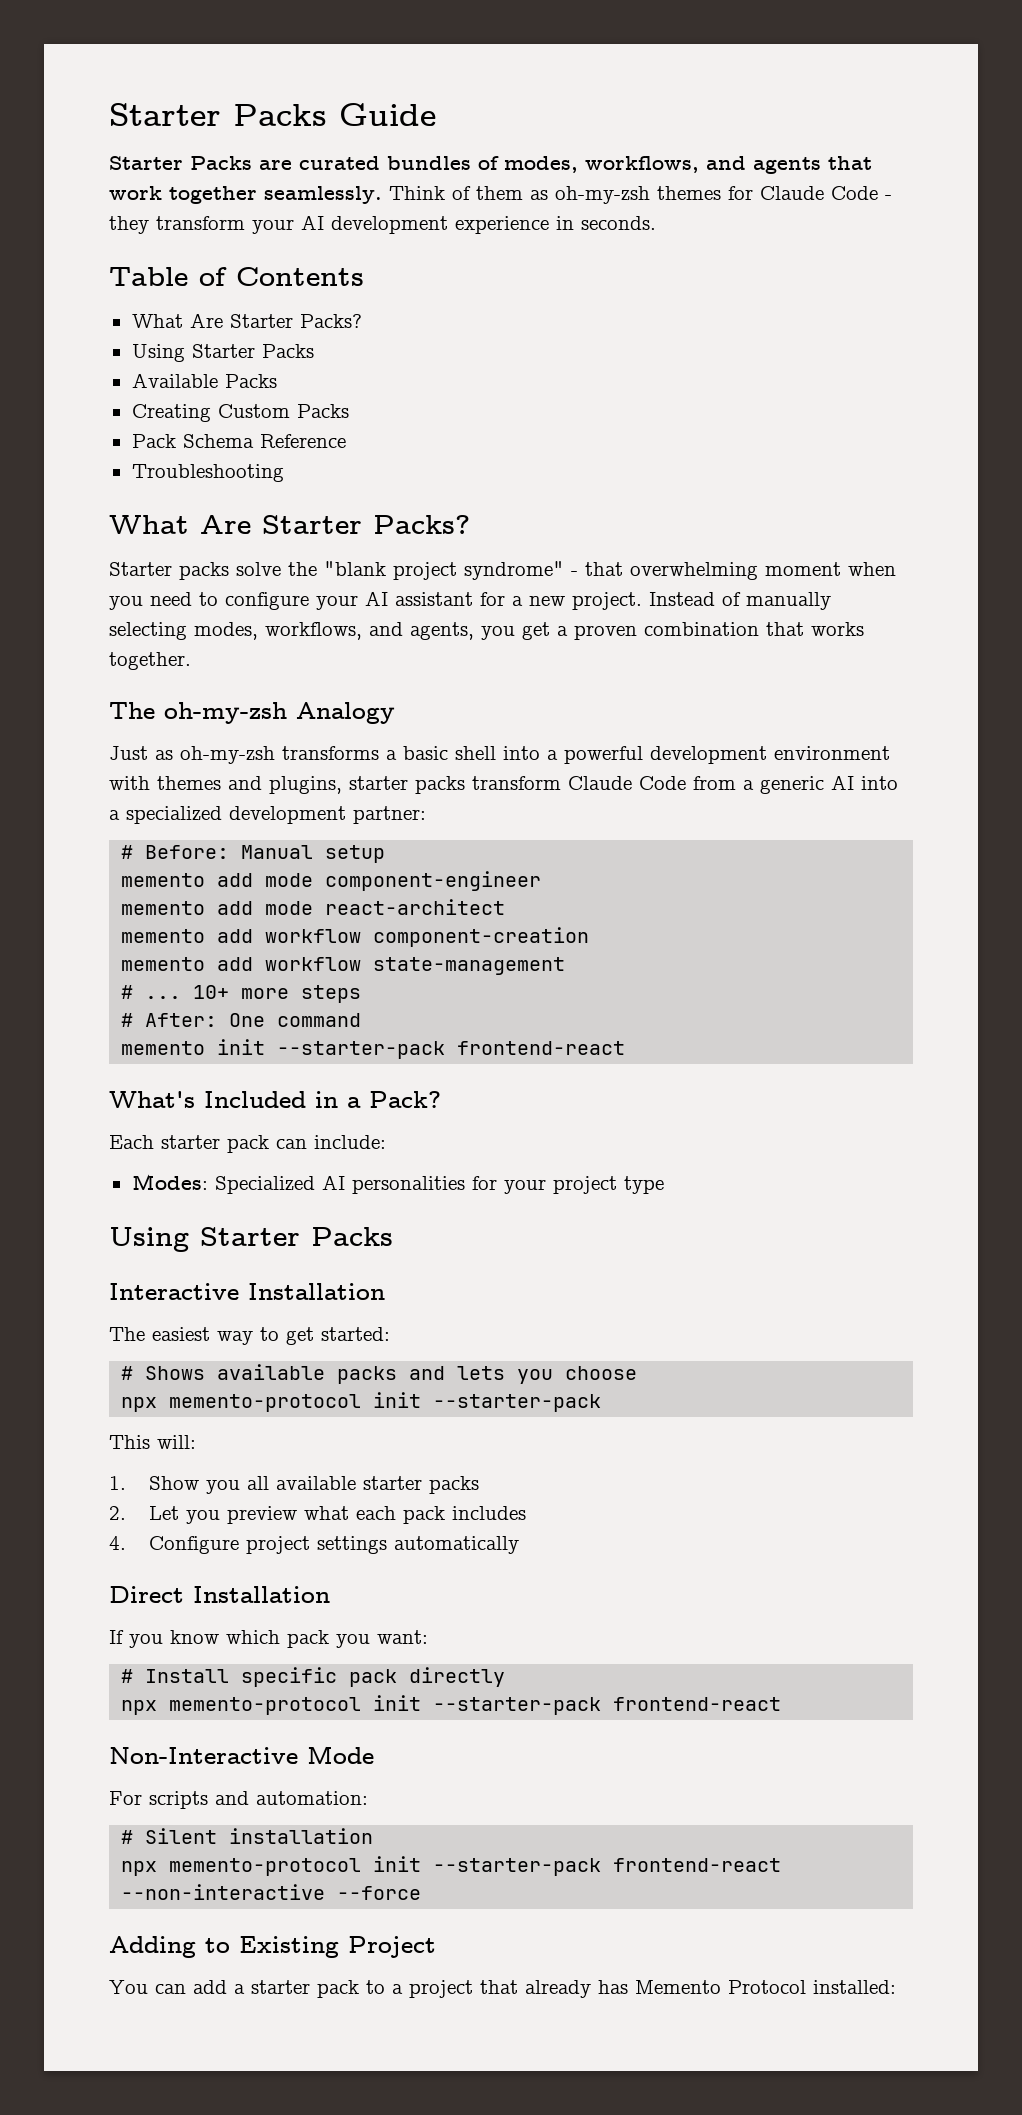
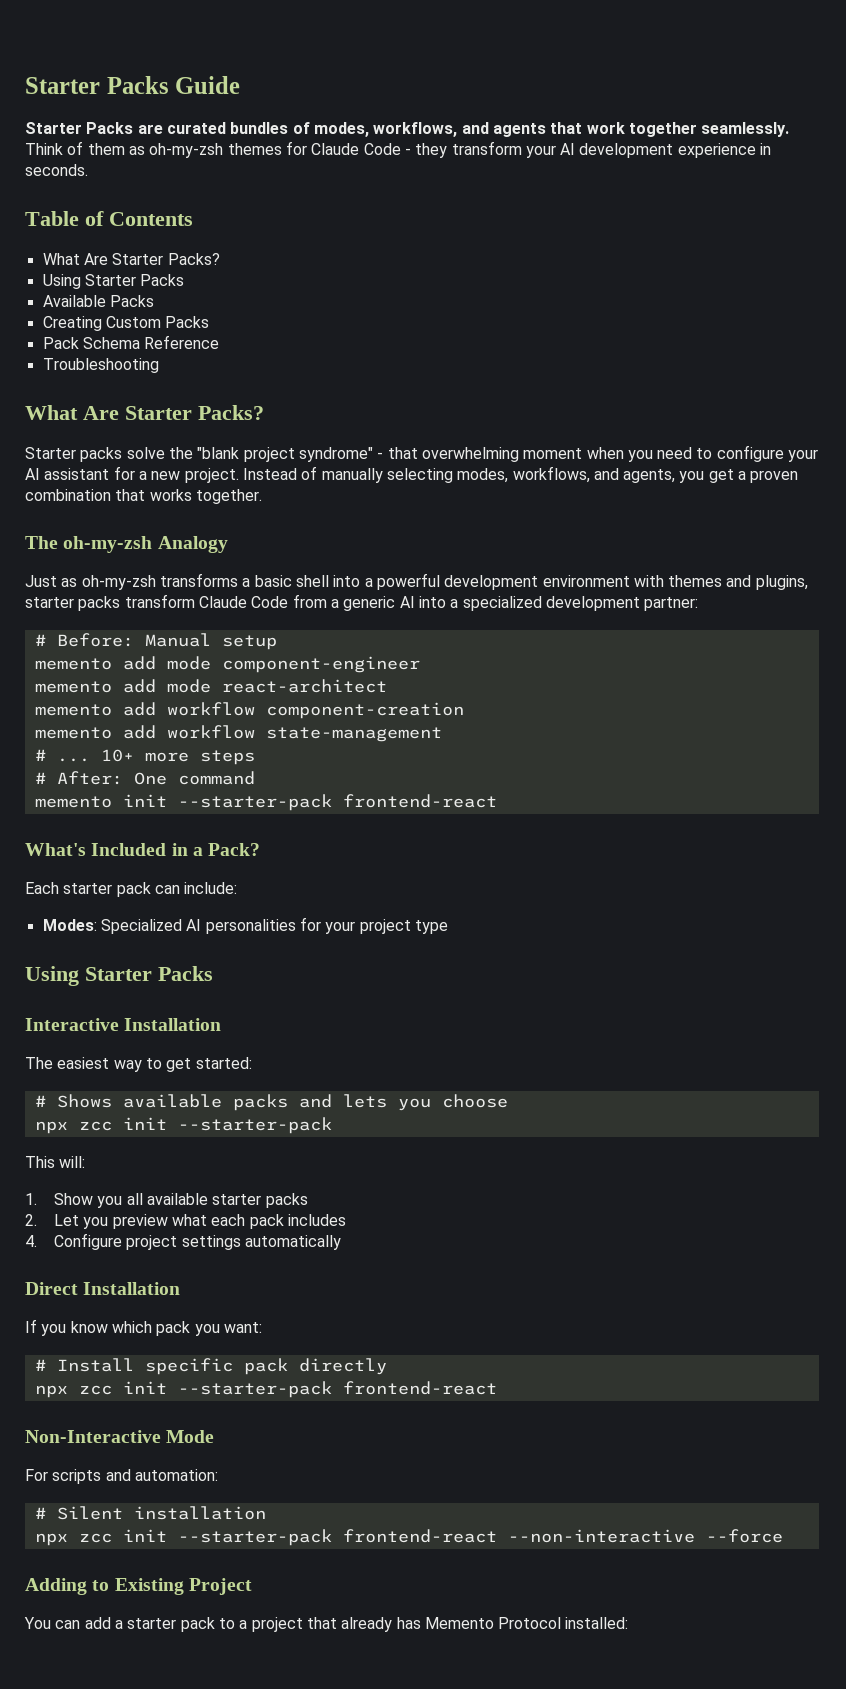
  # Shows available packs and lets you choose
- npx memento-protocol init --starter-pack
+ npx zcc init --starter-pack
  # Install specific pack directly
- npx memento-protocol init --starter-pack frontend-react
+ npx zcc init --starter-pack frontend-react
- npx memento-protocol init --starter-pack frontend-react --non-interactive --force
+ npx zcc init --starter-pack frontend-react --non-interactive --force

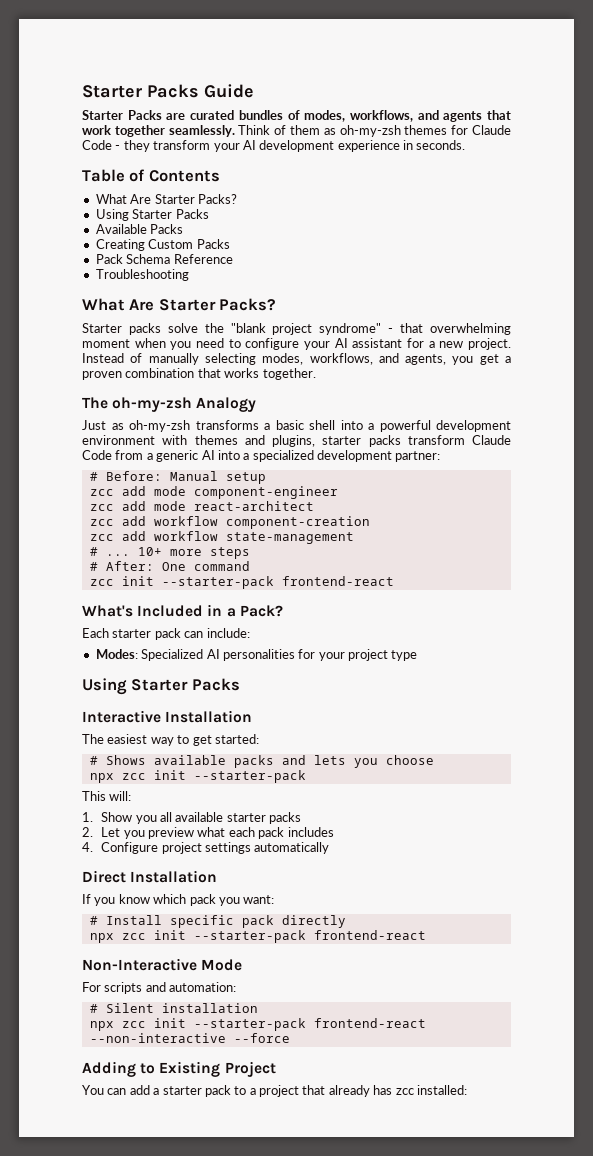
- memento add mode component-engineer
+ zcc add mode component-engineer
- memento add mode react-architect
+ zcc add mode react-architect
- memento add workflow component-creation
+ zcc add workflow component-creation
- memento add workflow state-management
+ zcc add workflow state-management
  # After: One command
- memento init --starter-pack frontend-react
+ zcc init --starter-pack frontend-react
- You can add a starter pack to a project that already has Memento Protocol installed:
+ You can add a starter pack to a project that already has zcc installed:

